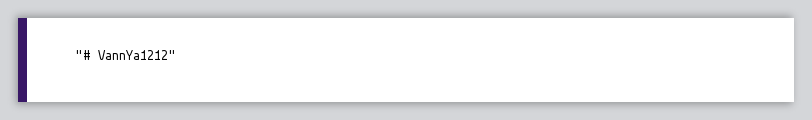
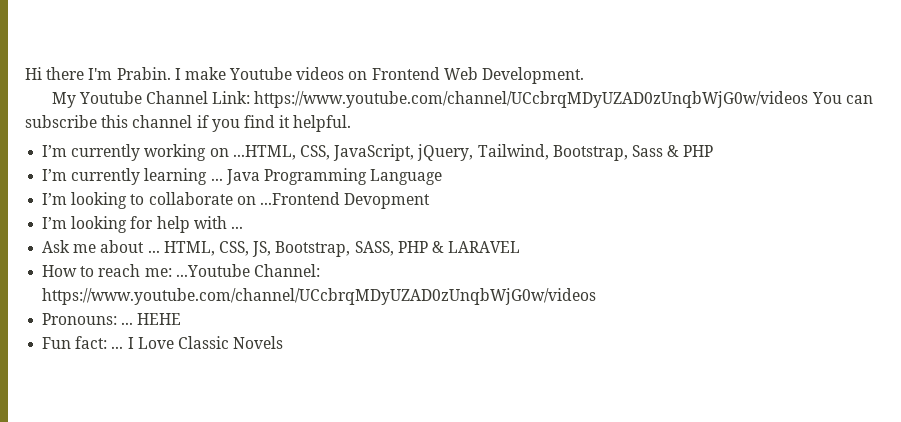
- "# VannYa1212"
+ Hi there I'm Prabin. I make Youtube videos on Frontend Web Development.
+ My Youtube Channel Link: https://www.youtube.com/channel/UCcbrqMDyUZAD0zUnqbWjG0w/videos You can subscribe this channel if you find it helpful.
+ I’m currently working on ...HTML, CSS, JavaScript, jQuery, Tailwind, Bootstrap, Sass & PHP
+ I’m currently learning ... Java Programming Language
+ I’m looking to collaborate on ...Frontend Devopment
+ I’m looking for help with ...
+ Ask me about ... HTML, CSS, JS, Bootstrap, SASS, PHP & LARAVEL
+ How to reach me: ...Youtube Channel: https://www.youtube.com/channel/UCcbrqMDyUZAD0zUnqbWjG0w/videos
+ Pronouns: ... HEHE
+ Fun fact: ... I Love Classic Novels

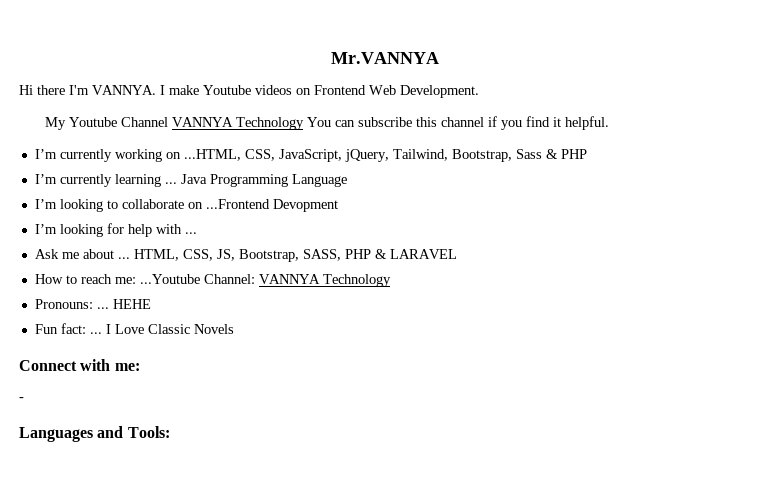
+ Mr.VANNYA
- Hi there I'm Prabin.
+ Hi there I'm VANNYA.
- My Youtube Channel Link: https://www.youtube.com/channel/UCcbrqMDyUZAD0zUnqbWjG0w/videos You can subscribe this channel if you find it helpful.
+ My Youtube Channel VANNYA Technology You can subscribe this channel if you find it helpful.
- How to reach me: ...Youtube Channel: https://www.youtube.com/channel/UCcbrqMDyUZAD0zUnqbWjG0w/videos
+ How to reach me: ...Youtube Channel: VANNYA Technology
+ Connect with me:
+ -
+ Languages and Tools:

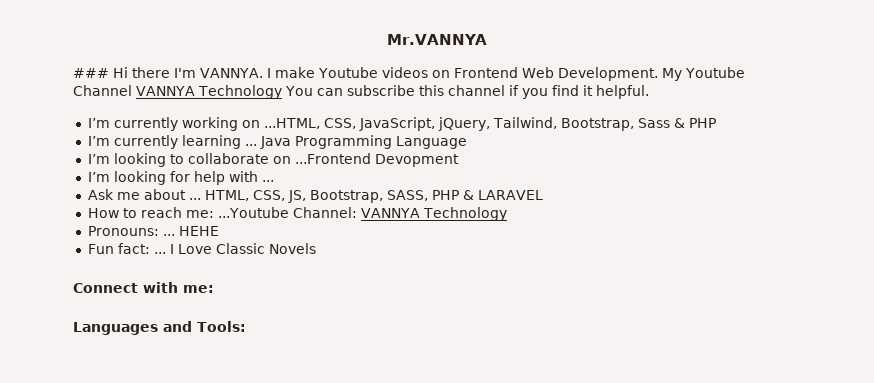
- Hi there I'm VANNYA.
+ ### Hi there I'm VANNYA.
- I make Youtube videos on Frontend Web Development.
- My Youtube Channel VANNYA Technology You can subscribe this channel if you find it helpful.
+ I make Youtube videos on Frontend Web Development. My Youtube Channel VANNYA Technology You can subscribe this channel if you find it helpful.
- -

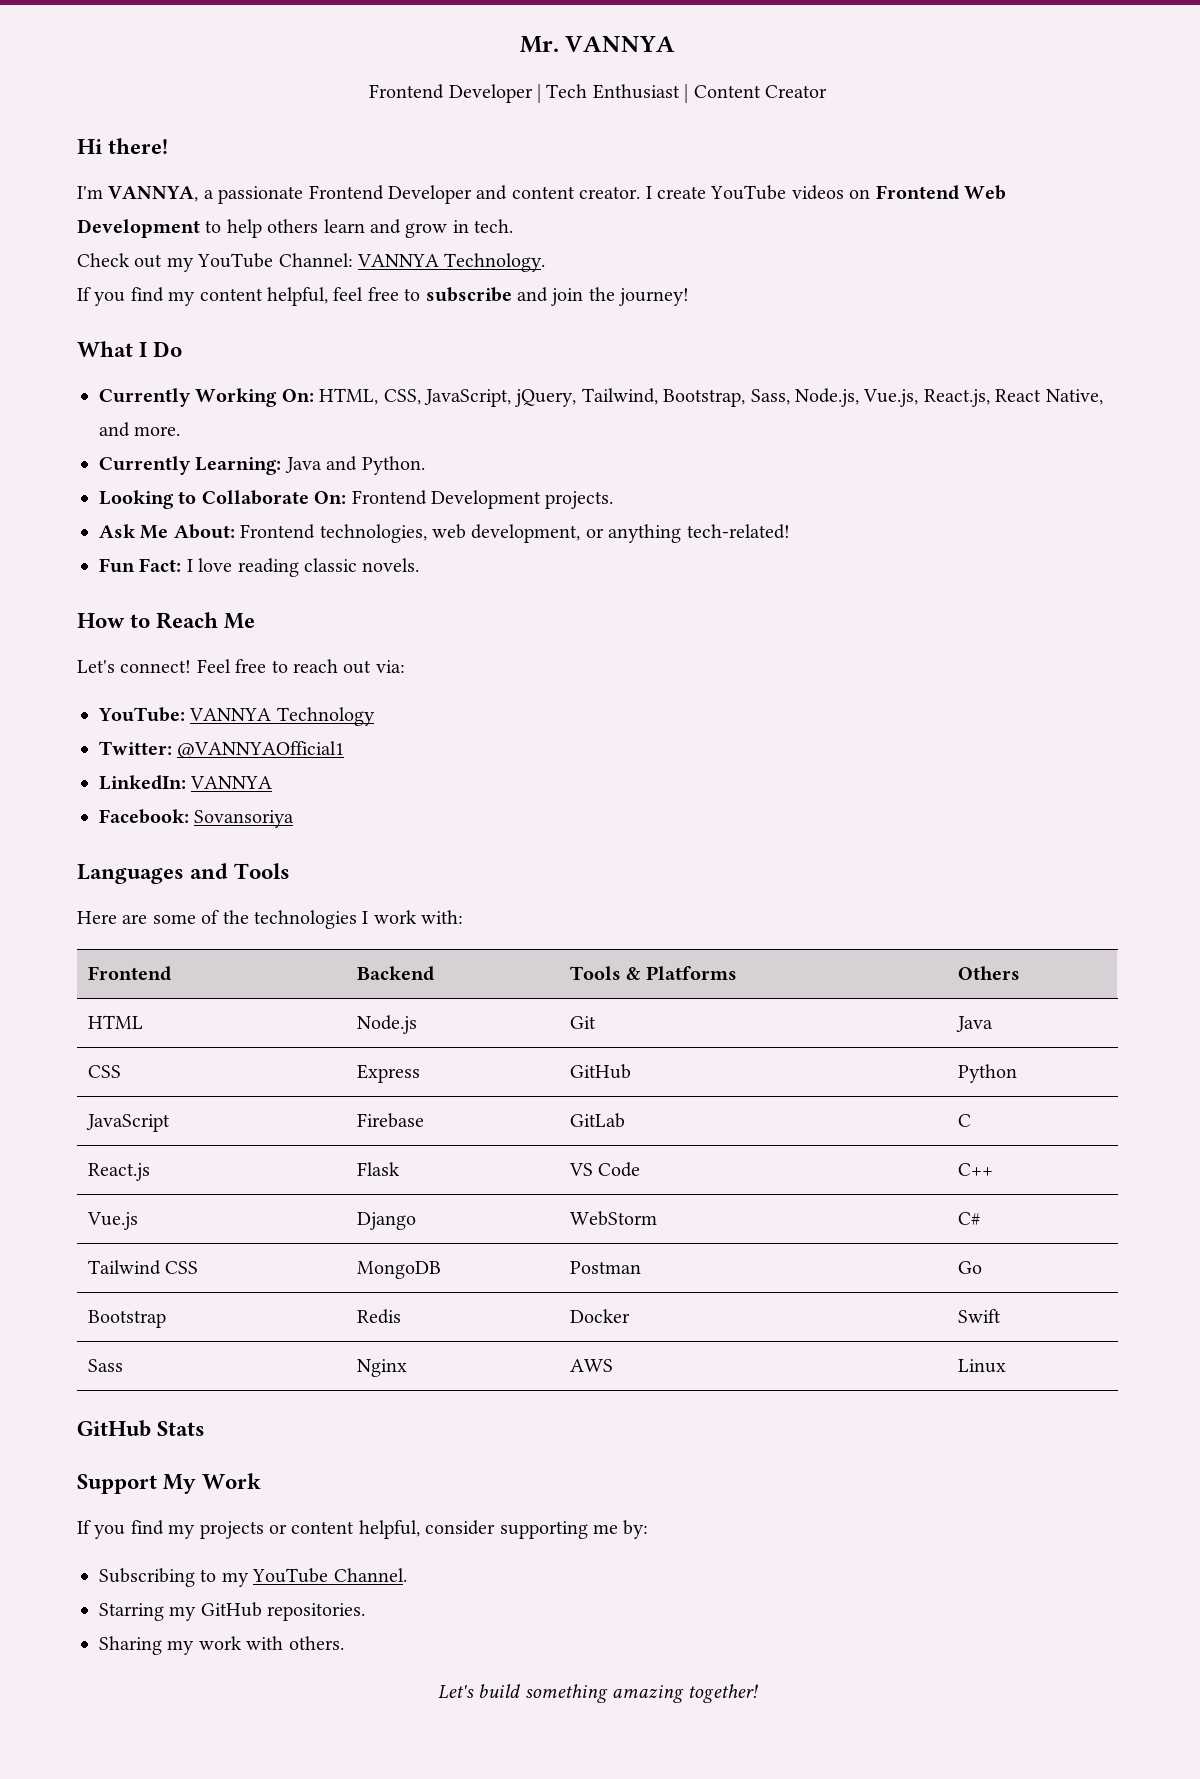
- Mr.VANNYA
- ### Hi there I'm VANNYA. I make Youtube videos on Frontend Web Development. My Youtube Channel VANNYA Technology You can subscribe this channel if you find it helpful.
- I’m currently working on ...HTML, CSS, JavaScript, jQuery, Tailwind, Bootstrap, Sass & PHP
- I’m currently learning ... Java Programming Language
- I’m looking to collaborate on ...Frontend Devopment
- I’m looking for help with ...
- Ask me about ... HTML, CSS, JS, Bootstrap, SASS, PHP & LARAVEL
- How to reach me: ...Youtube Channel: VANNYA Technology
- Pronouns: ... HEHE
- Fun fact: ... I Love Classic Novels
- Connect with me:
- Languages and Tools:
+ Mr. VANNYA
+ Frontend Developer | Tech Enthusiast | Content Creator
+ Hi there!
+ I'm VANNYA, a passionate Frontend Developer and content creator. I create YouTube videos on Frontend Web Development to help others learn and grow in tech.
+ Check out my YouTube Channel: VANNYA Technology.
+ If you find my content helpful, feel free to subscribe and join the journey!
+ What I Do
+ Currently Working On: HTML, CSS, JavaScript, jQuery, Tailwind, Bootstrap, Sass, Node.js, Vue.js, React.js, React Native, and more.
+ Currently Learning: Java and Python.
+ Looking to Collaborate On: Frontend Development projects.
+ Ask Me About: Frontend technologies, web development, or anything tech-related!
+ Fun Fact: I love reading classic novels.
+ How to Reach Me
+ Let's connect! Feel free to reach out via:
+ YouTube: VANNYA Technology
+ Twitter: @VANNYAOfficial1
+ LinkedIn: VANNYA
+ Facebook: Sovansoriya
+ Languages and Tools
+ Here are some of the technologies I work with:
+ Frontend | Backend | Tools & Platforms | Others
+ HTML | Node.js | Git | Java
+ CSS | Express | GitHub | Python
+ JavaScript | Firebase | GitLab | C
+ React.js | Flask | VS Code | C++
+ Vue.js | Django | WebStorm | C#
+ Tailwind CSS | MongoDB | Postman | Go
+ Bootstrap | Redis | Docker | Swift
+ Sass | Nginx | AWS | Linux
+ GitHub Stats
+ Support My Work
+ If you find my projects or content helpful, consider supporting me by:
+ Subscribing to my YouTube Channel.
+ Starring my GitHub repositories.
+ Sharing my work with others.
+ Let's build something amazing together!

